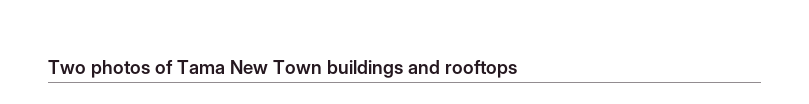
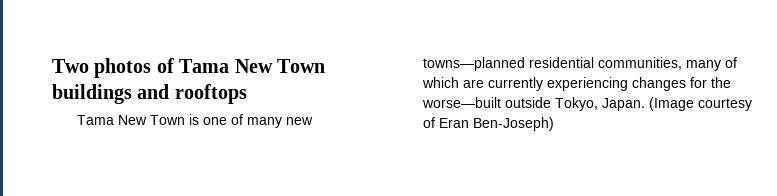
+ Tama New Town is one of many new towns—planned residential communities, many of which are currently experiencing changes for the worse—built outside Tokyo, Japan. (Image courtesy of Eran Ben-Joseph)

